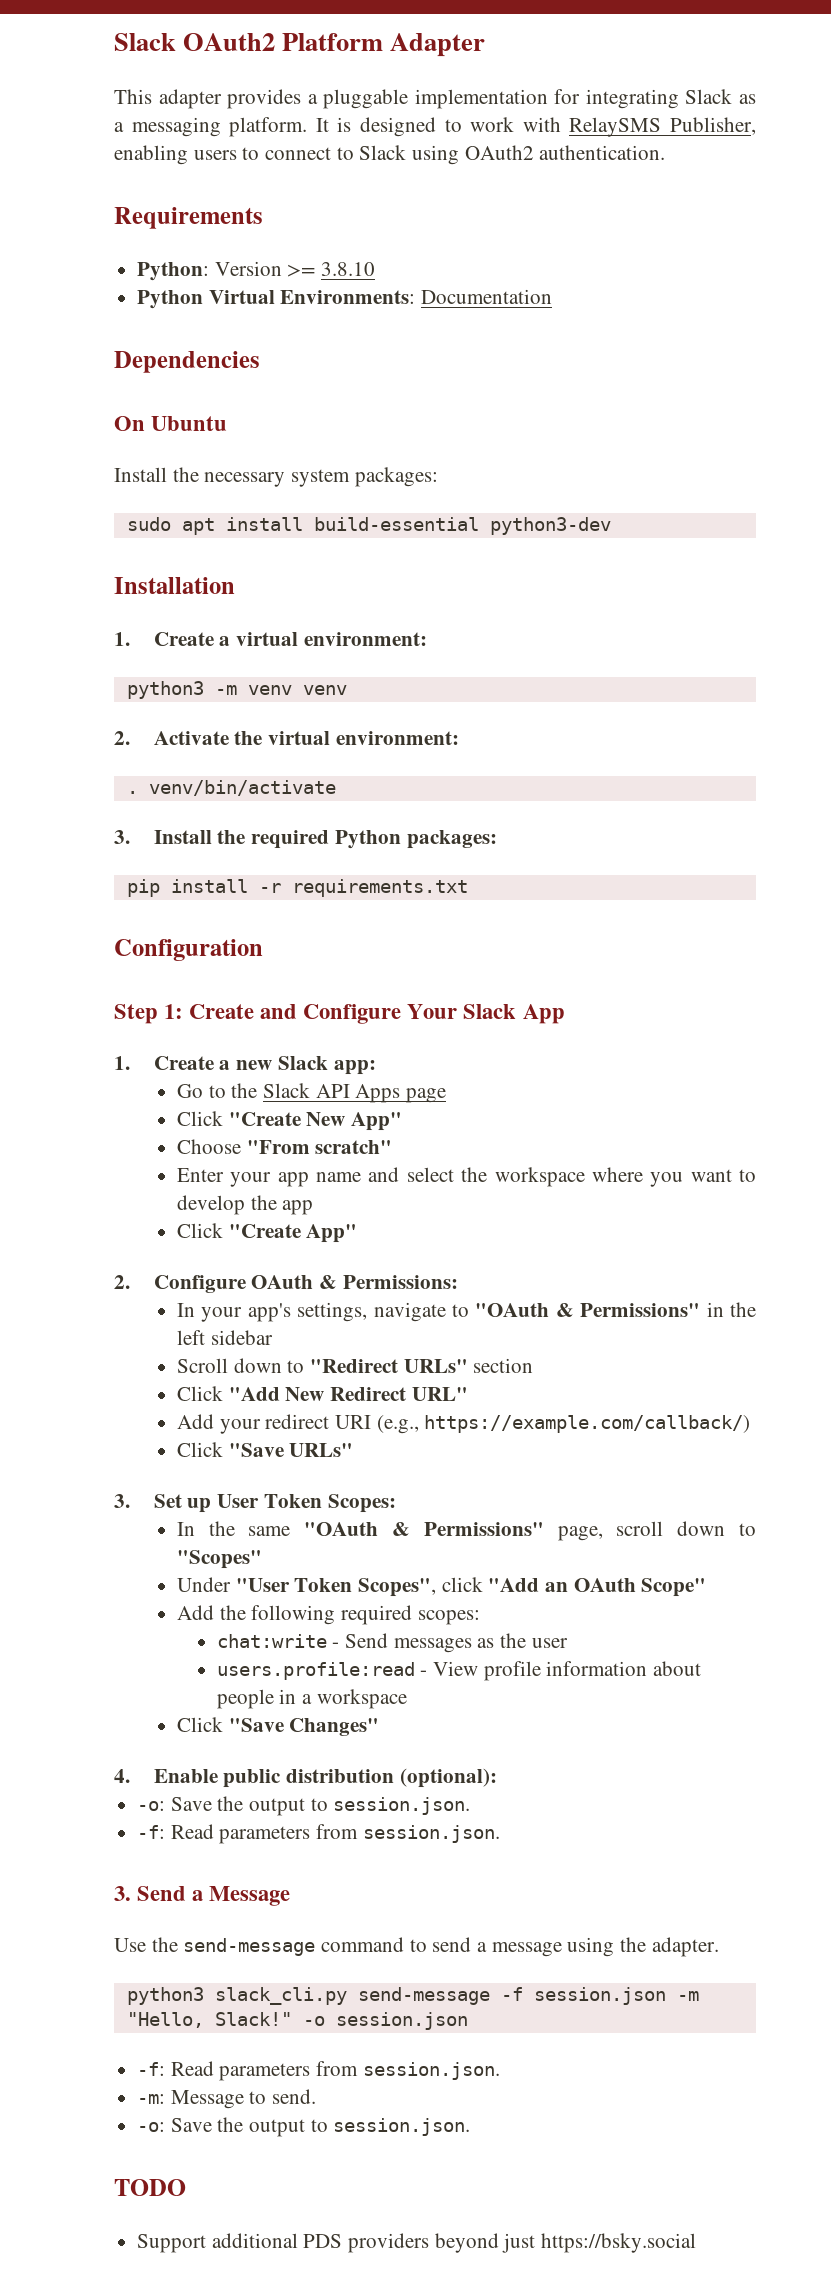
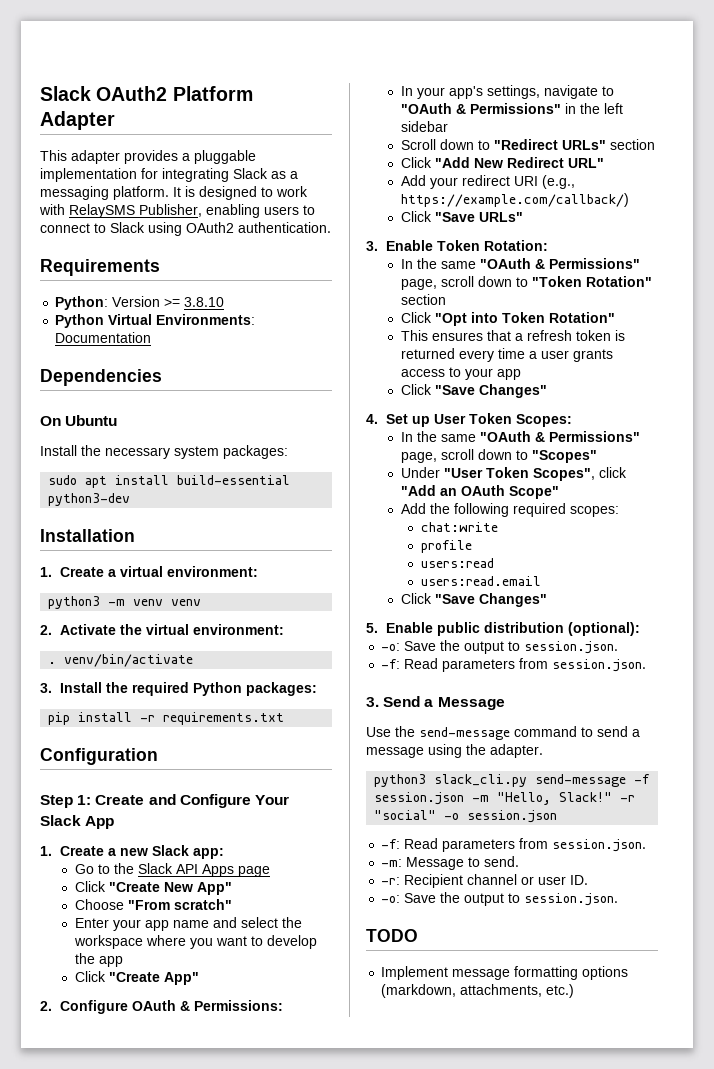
- 3. Set up User Token Scopes:
+ 3. Enable Token Rotation:
+ In the same "OAuth & Permissions" page, scroll down to "Token Rotation" section
+ Click "Opt into Token Rotation"
+ This ensures that a refresh token is returned every time a user grants access to your app
+ Click "Save Changes"
+ 4. Set up User Token Scopes:
- chat:write - Send messages as the user
- users.profile:read - View profile information about people in a workspace
+ chat:write
+ profile
+ users:read
+ users:read.email
  Click "Save Changes"
- 4. Enable public distribution (optional):
+ 5. Enable public distribution (optional):
- -o session.json
+ -r "social" -o session.json
+ -r: Recipient channel or user ID.
- Support additional PDS providers beyond just https://bsky.social
+ Implement message formatting options (markdown, attachments, etc.)

